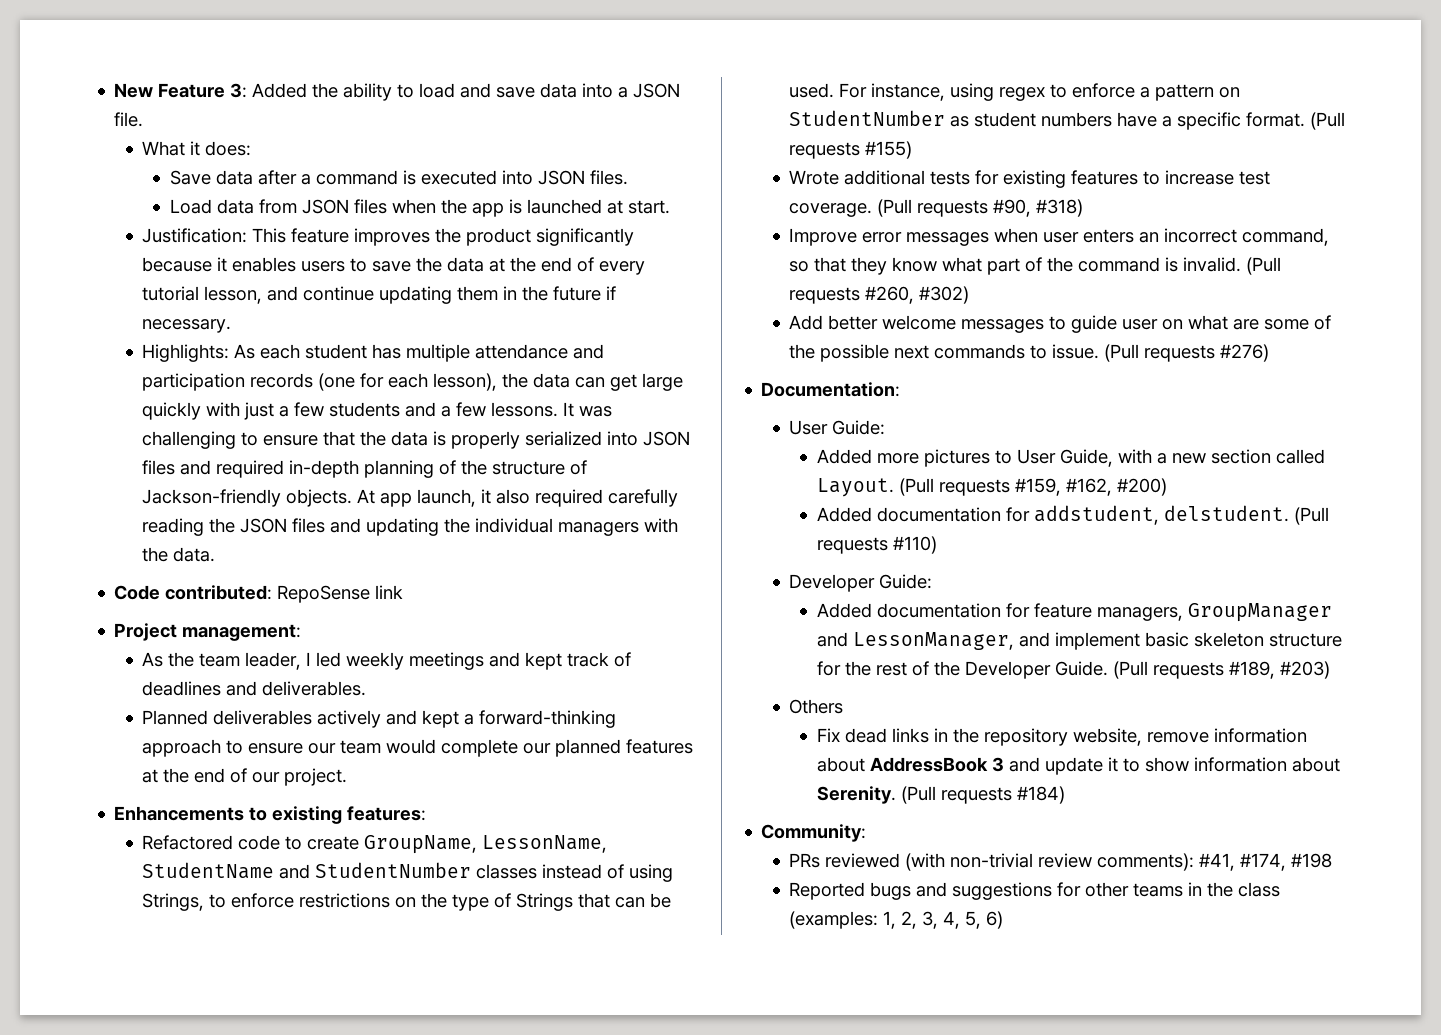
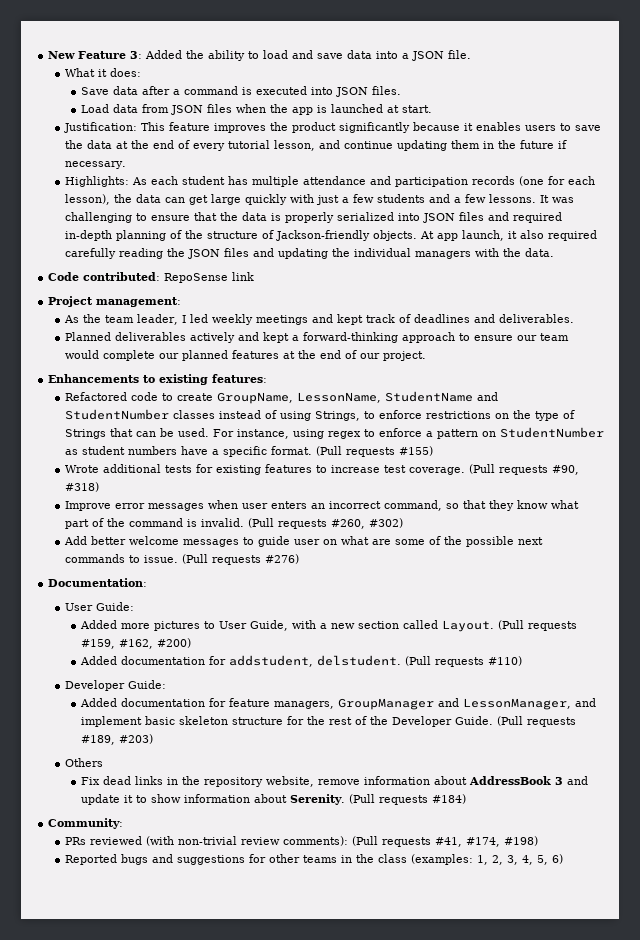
- PRs reviewed (with non-trivial review comments): #41, #174, #198
+ PRs reviewed (with non-trivial review comments): (Pull requests #41, #174, #198)

